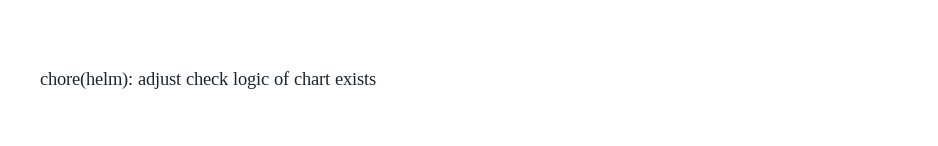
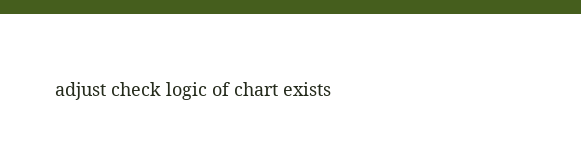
- chore(helm): adjust check logic of chart exists
+ adjust check logic of chart exists

